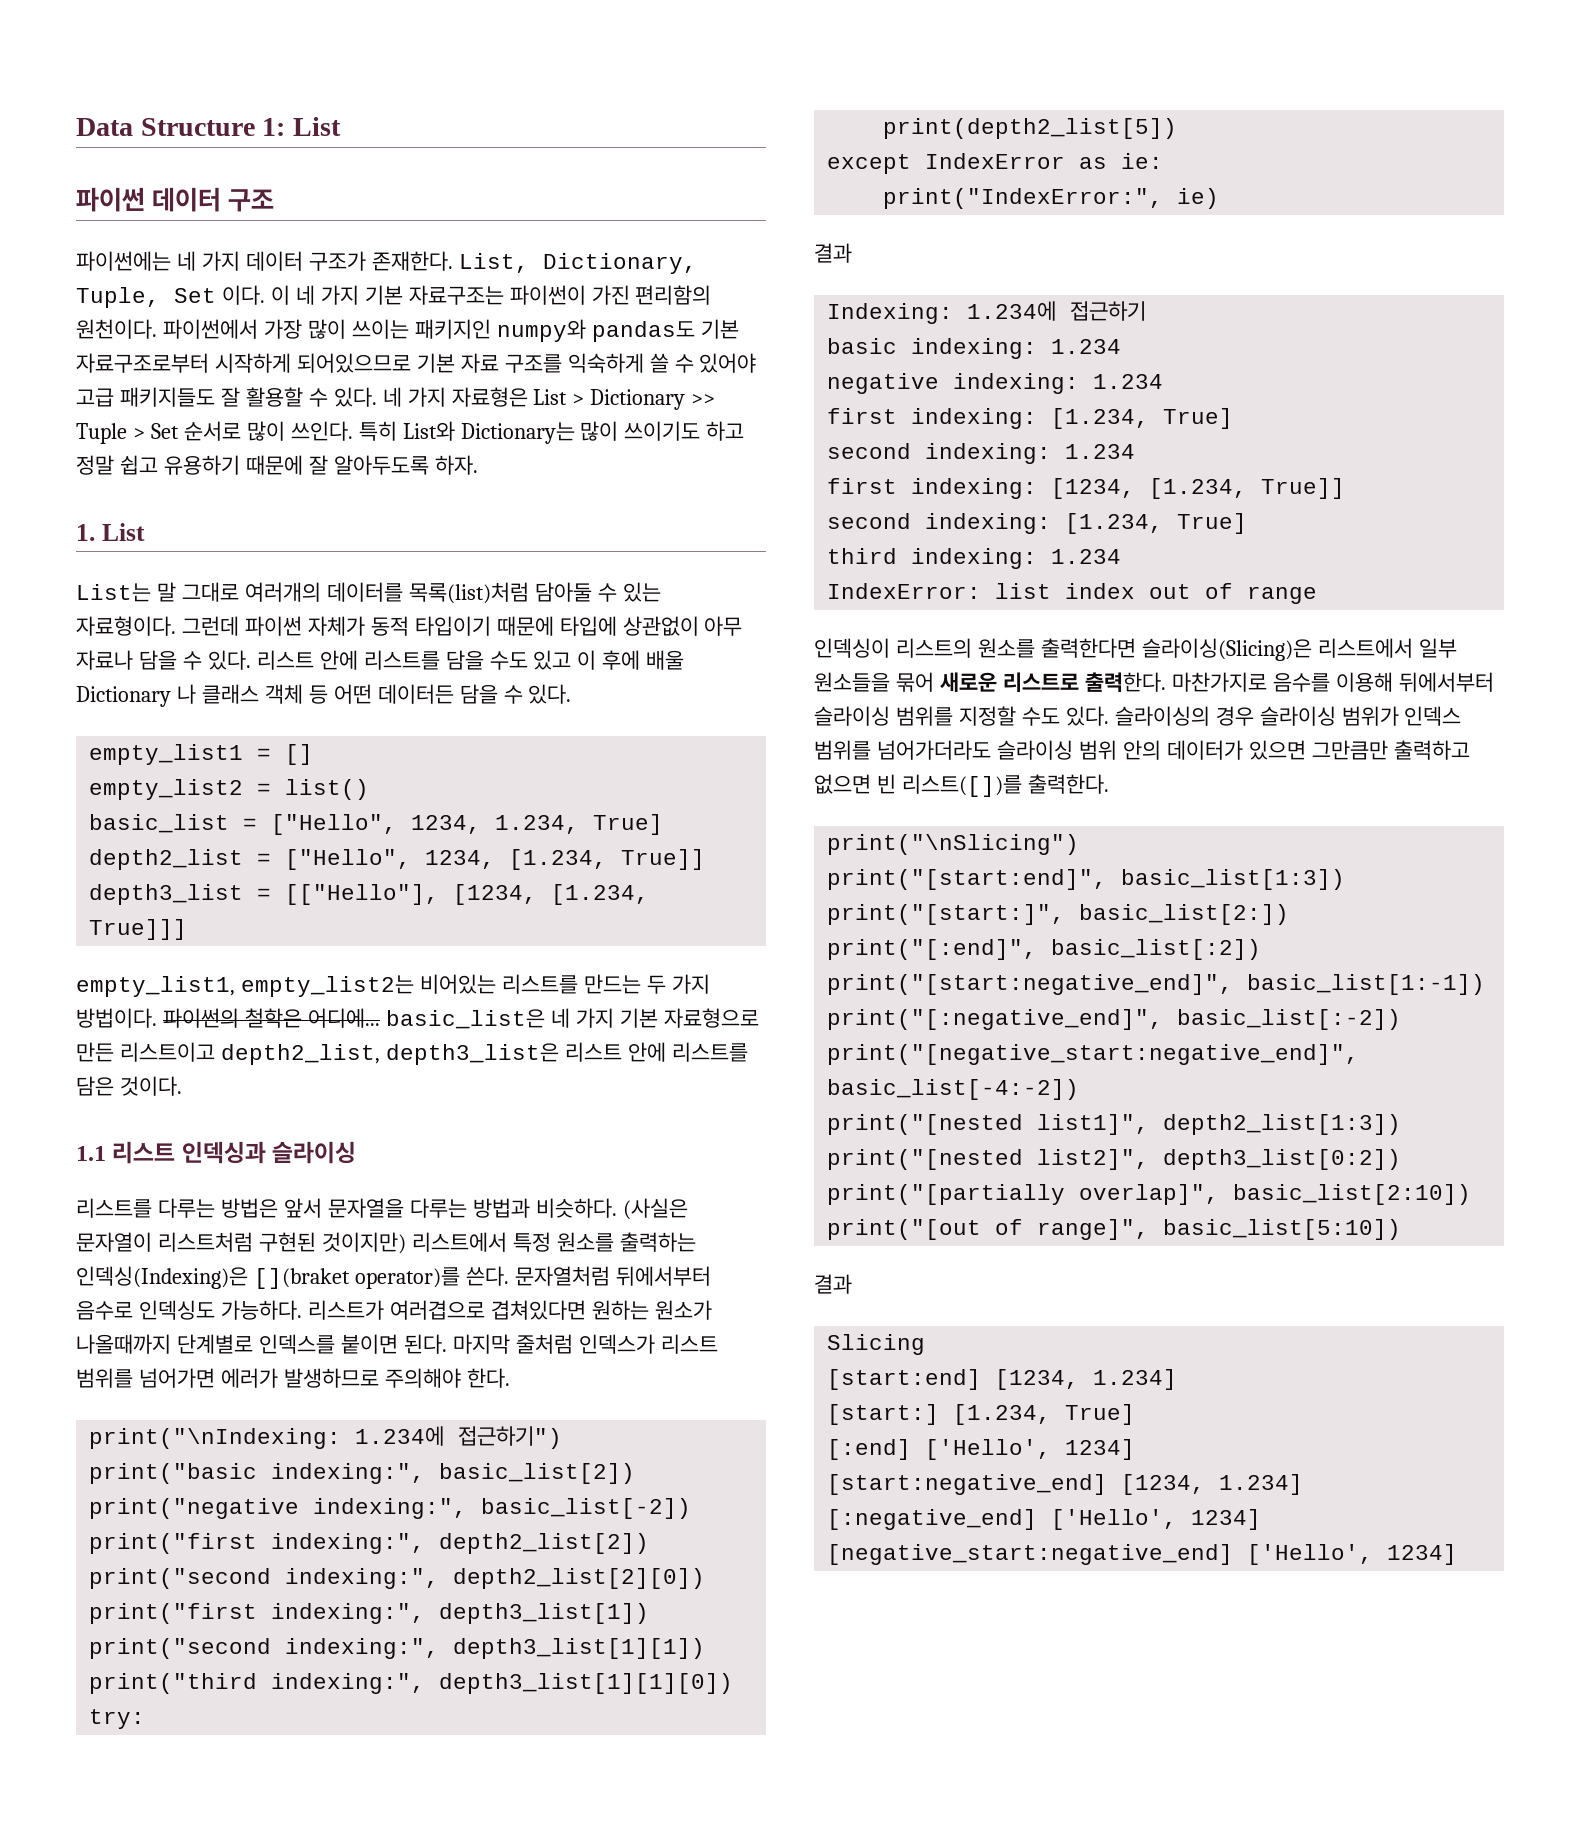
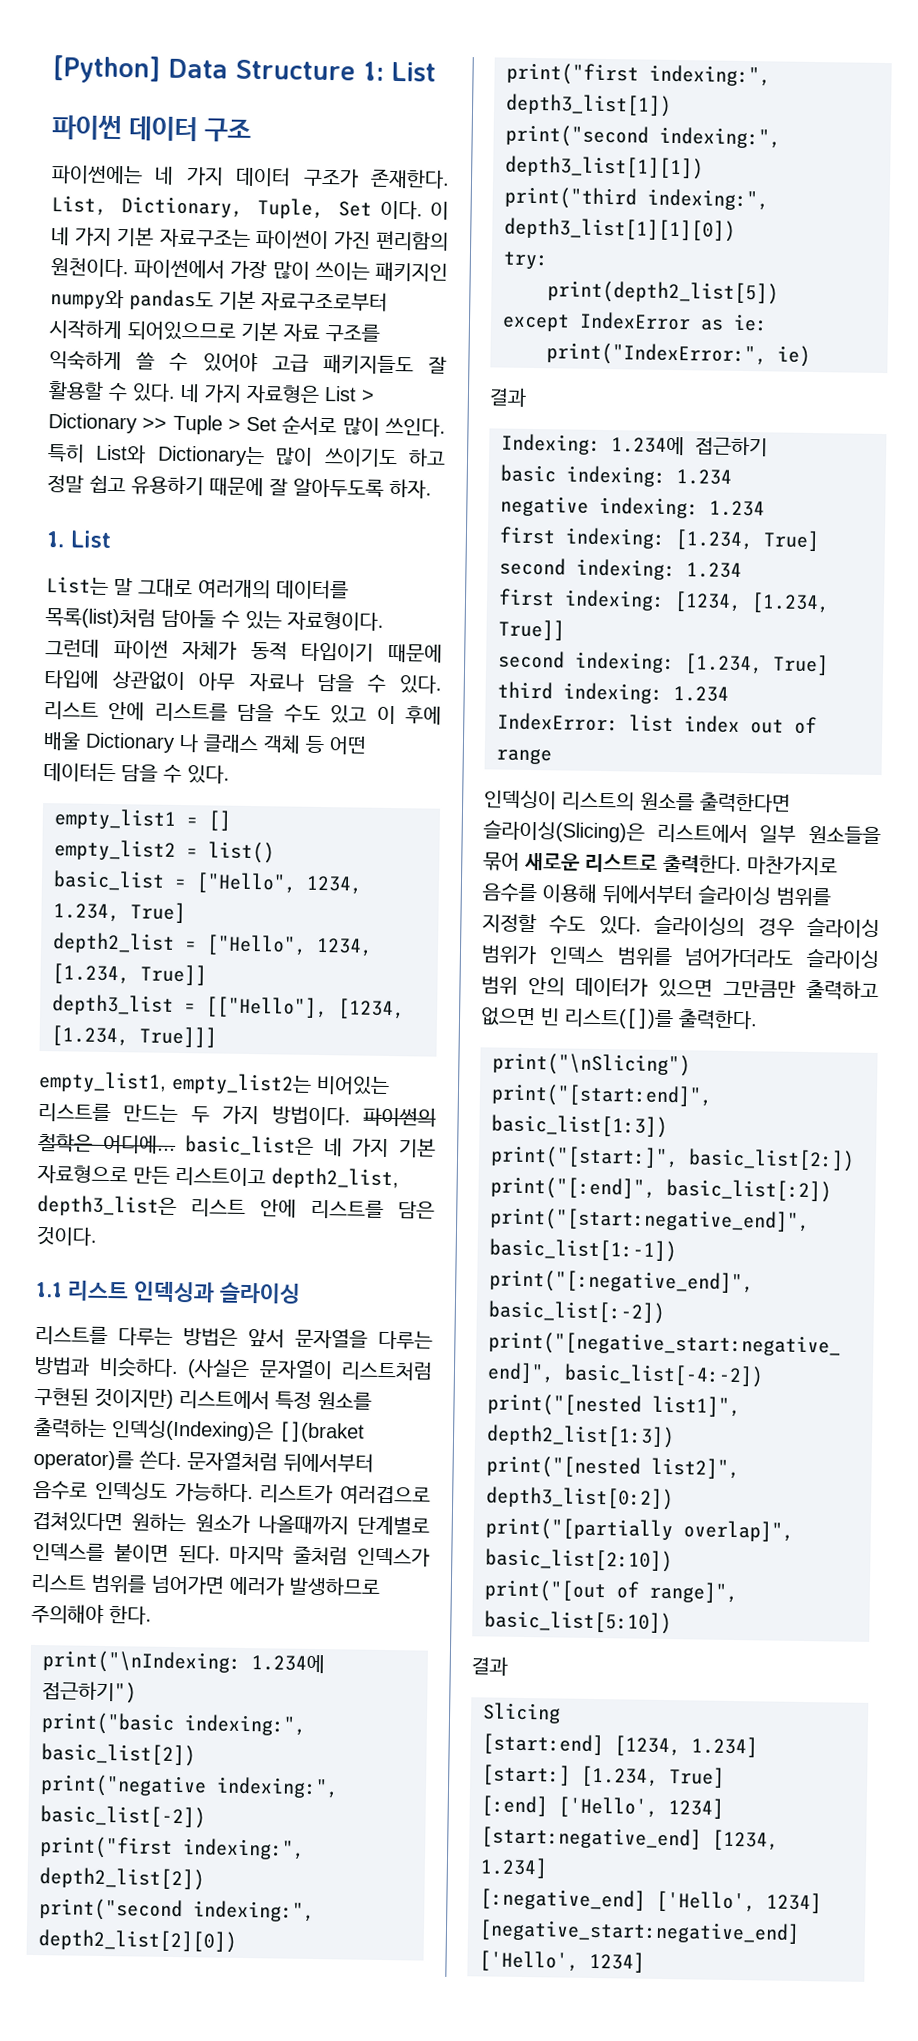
- Data Structure 1: List
+ [Python] Data Structure 1: List

